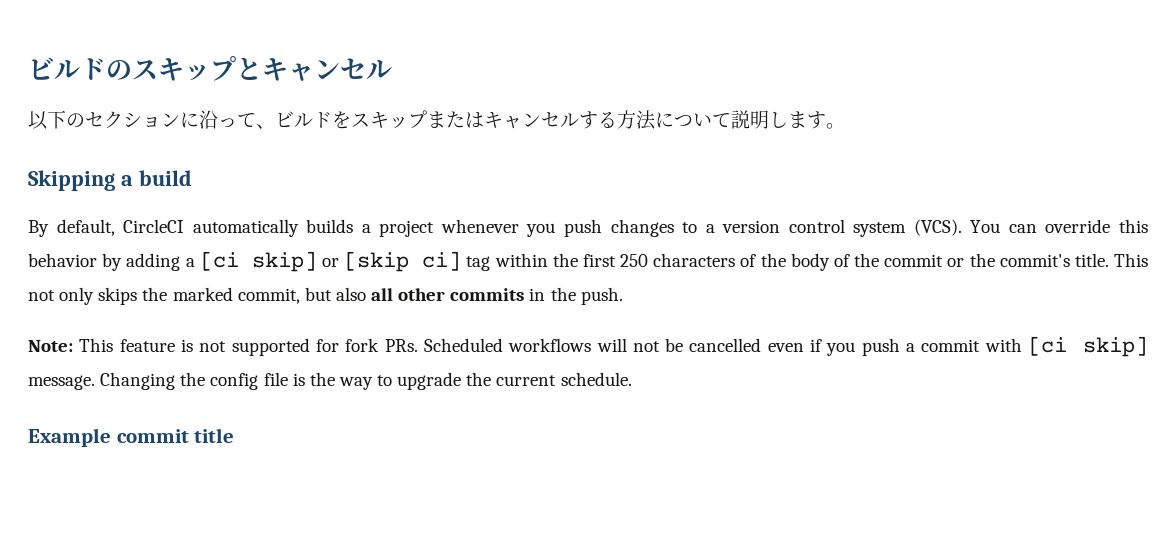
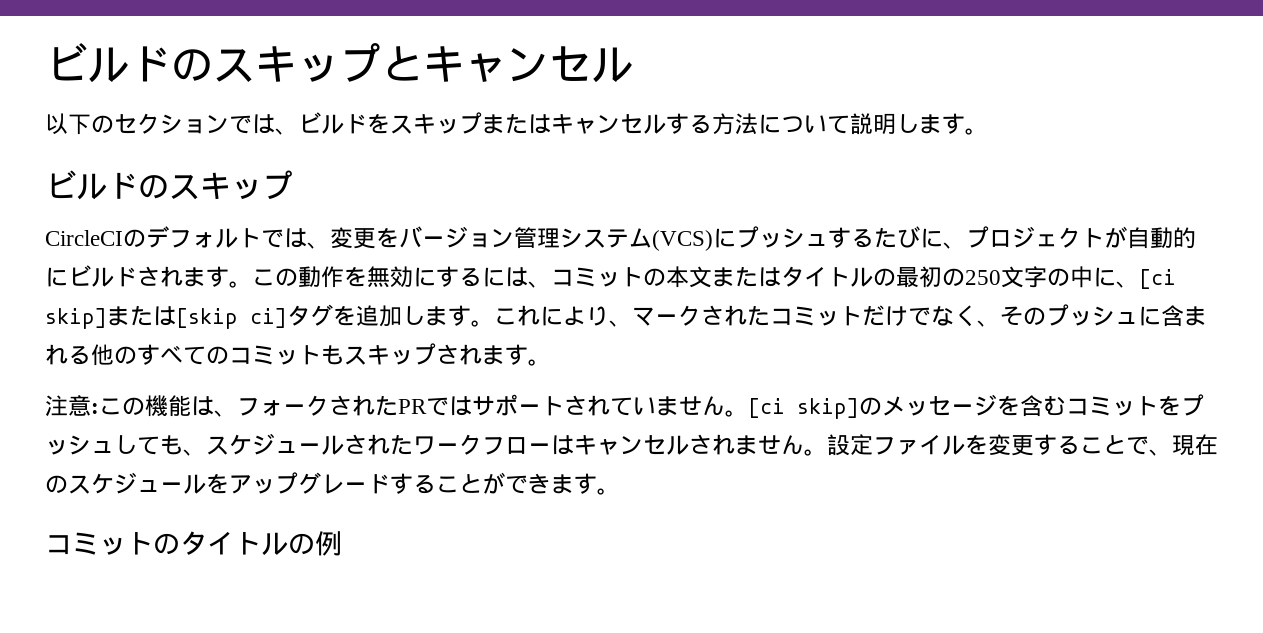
- 以下のセクションに沿って、ビルドをスキップまたはキャンセルする方法について説明します。
- Skipping a build
- By default, CircleCI automatically builds a project whenever you push changes to a version control system (VCS). You can override this behavior by adding a [ci skip] or [skip ci] tag within the first 250 characters of the body of the commit or the commit's title. This not only skips the marked commit, but also all other commits in the push.
- Note: This feature is not supported for fork PRs. Scheduled workflows will not be cancelled even if you push a commit with [ci skip] message. Changing the config file is the way to upgrade the current schedule.
- Example commit title
+ 以下のセクションでは、ビルドをスキップまたはキャンセルする方法について説明します。
+ ビルドのスキップ
+ CircleCIのデフォルトでは、変更をバージョン管理システム(VCS)にプッシュするたびに、プロジェクトが自動的にビルドされます。この動作を無効にするには、コミットの本文またはタイトルの最初の250文字の中に、[ci skip]または[skip ci]タグを追加します。これにより、マークされたコミットだけでなく、そのプッシュに含まれる他のすべてのコミットもスキップされます。
+ 注意:この機能は、フォークされたPRではサポートされていません。[ci skip]のメッセージを含むコミットをプッシュしても、スケジュールされたワークフローはキャンセルされません。設定ファイルを変更することで、現在のスケジュールをアップグレードすることができます。
+ コミットのタイトルの例

